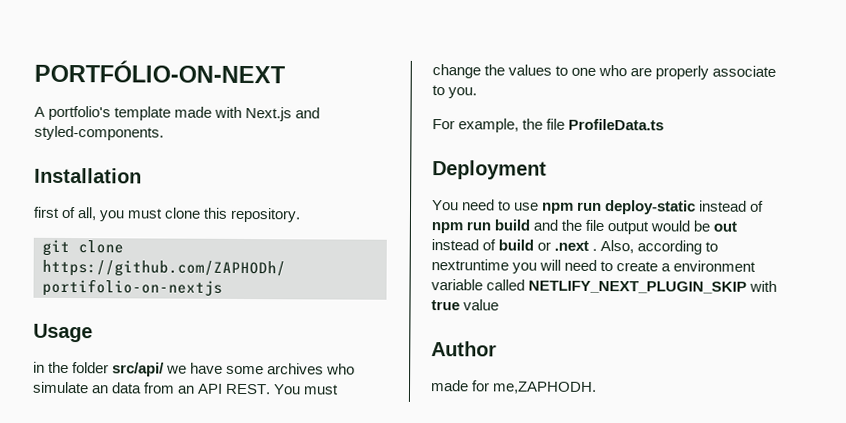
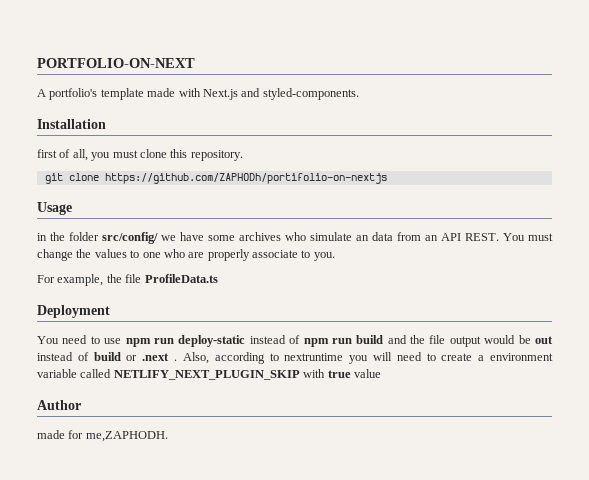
- PORTFÓLIO-ON-NEXT
+ PORTFOLIO-ON-NEXT
- in the folder src/api/ we have some archives who simulate an data from an API REST.
+ in the folder src/config/ we have some archives who simulate an data from an API REST.

